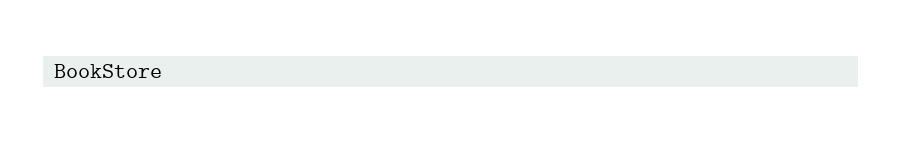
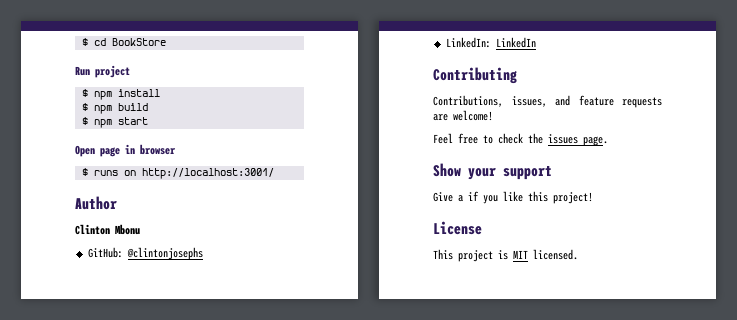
- BookStore
+ $ cd BookStore
+ Run project
+ $ npm install
+ $ npm build
+ $ npm start
+ Open page in browser
+ $ runs on http://localhost:3001/
+ Author
+ Clinton Mbonu
+ GitHub: @clintonjosephs
+ LinkedIn: LinkedIn
+ Contributing
+ Contributions, issues, and feature requests are welcome!
+ Feel free to check the issues page.
+ Show your support
+ Give a if you like this project!
+ License
+ This project is MIT licensed.

